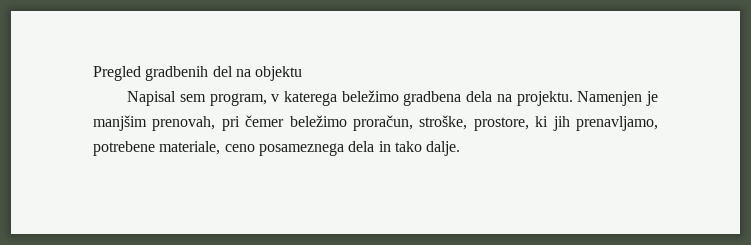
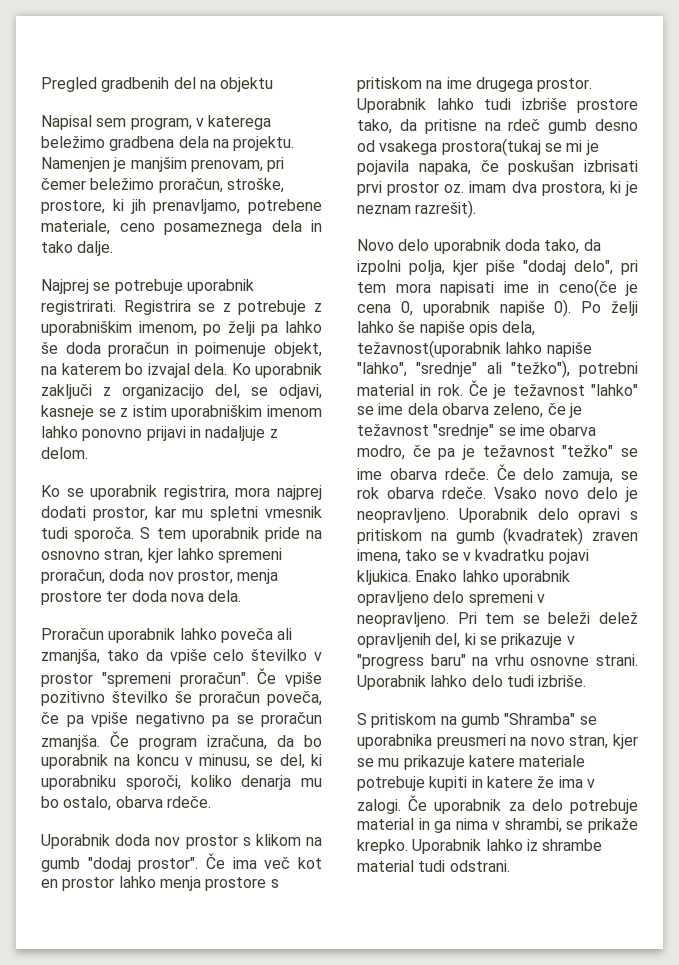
- Namenjen je manjšim prenovah, pri čemer beležimo proračun, stroške, prostore, ki jih prenavljamo, potrebene materiale, ceno posameznega dela in tako dalje.
+ Namenjen je manjšim prenovam, pri čemer beležimo proračun, stroške, prostore, ki jih prenavljamo, potrebene materiale, ceno posameznega dela in tako dalje.
+ Najprej se potrebuje uporabnik registrirati. Registrira se z potrebuje z uporabniškim imenom, po želji pa lahko še doda proračun in poimenuje objekt, na katerem bo izvajal dela. Ko uporabnik zaključi z organizacijo del, se odjavi, kasneje se z istim uporabniškim imenom lahko ponovno prijavi in nadaljuje z delom.
+ Ko se uporabnik registrira, mora najprej dodati prostor, kar mu spletni vmesnik tudi sporoča. S tem uporabnik pride na osnovno stran, kjer lahko spremeni proračun, doda nov prostor, menja prostore ter doda nova dela.
+ Proračun uporabnik lahko poveča ali zmanjša, tako da vpiše celo številko v prostor "spremeni proračun". Če vpiše pozitivno številko še proračun poveča, če pa vpiše negativno pa se proračun zmanjša. Če program izračuna, da bo uporabnik na koncu v minusu, se del, ki uporabniku sporoči, koliko denarja mu bo ostalo, obarva rdeče.
+ Uporabnik doda nov prostor s klikom na gumb "dodaj prostor". Če ima več kot en prostor lahko menja prostore s pritiskom na ime drugega prostor. Uporabnik lahko tudi izbriše prostore tako, da pritisne na rdeč gumb desno od vsakega prostora(tukaj se mi je pojavila napaka, če poskušan izbrisati prvi prostor oz. imam dva prostora, ki je neznam razrešit).
+ Novo delo uporabnik doda tako, da izpolni polja, kjer piše "dodaj delo", pri tem mora napisati ime in ceno(če je cena 0, uporabnik napiše 0). Po želji lahko še napiše opis dela, težavnost(uporabnik lahko napiše "lahko", "srednje" ali "težko"), potrebni material in rok. Če je težavnost "lahko" se ime dela obarva zeleno, če je težavnost "srednje" se ime obarva modro, če pa je težavnost "težko" se ime obarva rdeče. Če delo zamuja, se rok obarva rdeče. Vsako novo delo je neopravljeno. Uporabnik delo opravi s pritiskom na gumb (kvadratek) zraven imena, tako se v kvadratku pojavi kljukica. Enako lahko uporabnik opravljeno delo spremeni v neopravljeno. Pri tem se beleži delež opravljenih del, ki se prikazuje v "progress baru" na vrhu osnovne strani. Uporabnik lahko delo tudi izbriše.
+ S pritiskom na gumb "Shramba" se uporabnika preusmeri na novo stran, kjer se mu prikazuje katere materiale potrebuje kupiti in katere že ima v zalogi. Če uporabnik za delo potrebuje material in ga nima v shrambi, se prikaže krepko. Uporabnik lahko iz shrambe material tudi odstrani.

